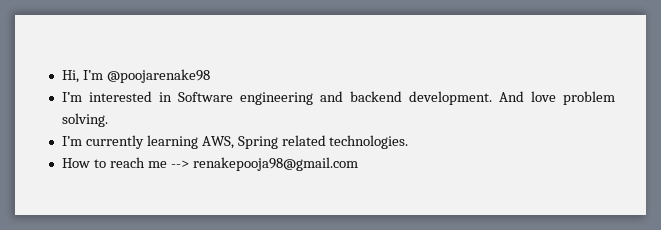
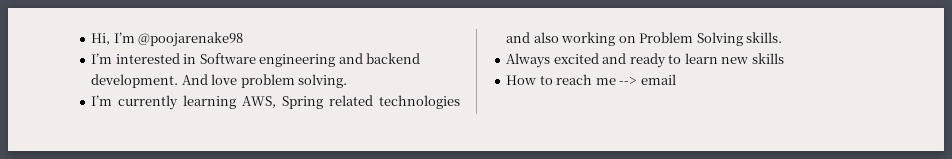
- I’m currently learning AWS, Spring related technologies.
+ I’m currently learning AWS, Spring related technologies and also working on Problem Solving skills.
+ Always excited and ready to learn new skills
- How to reach me --> renakepooja98@gmail.com
+ How to reach me --> email

